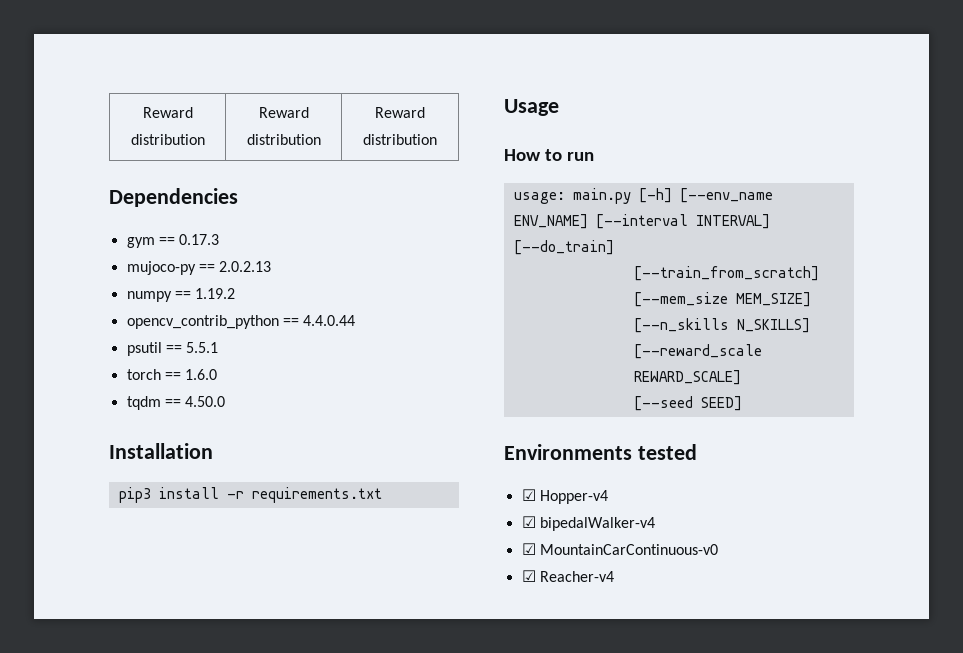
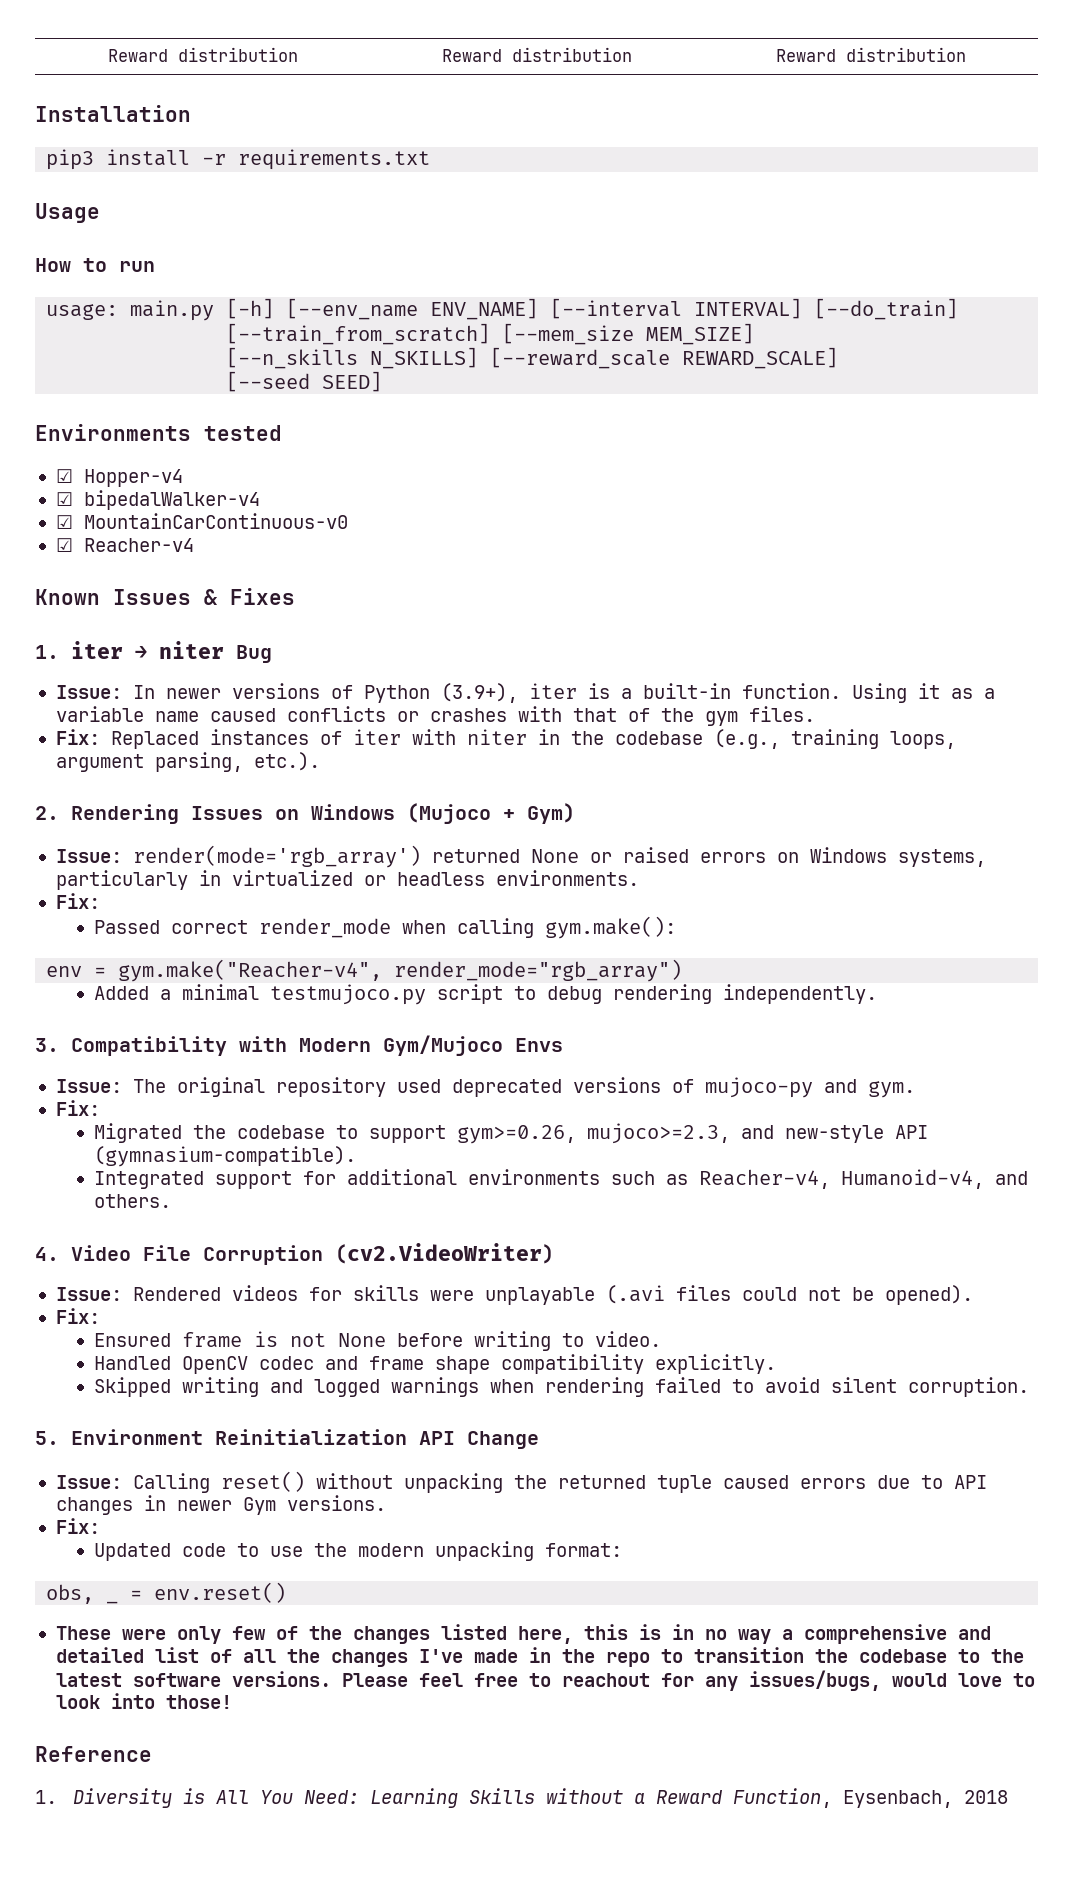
- Dependencies
- gym == 0.17.3
- mujoco-py == 2.0.2.13
- numpy == 1.19.2
- opencv_contrib_python == 4.4.0.44
- psutil == 5.5.1
- torch == 1.6.0
- tqdm == 4.50.0
+ Known Issues & Fixes
+ 1. iter → niter Bug
+ Issue: In newer versions of Python (3.9+), iter is a built-in function. Using it as a variable name caused conflicts or crashes with that of the gym files.
+ Fix: Replaced instances of iter with niter in the codebase (e.g., training loops, argument parsing, etc.).
+ 2. Rendering Issues on Windows (Mujoco + Gym)
+ Issue: render(mode='rgb_array') returned None or raised errors on Windows systems, particularly in virtualized or headless environments.
+ Fix:
+ Passed correct render_mode when calling gym.make():
+ env = gym.make("Reacher-v4", render_mode="rgb_array")
+ Added a minimal testmujoco.py script to debug rendering independently.
+ 3. Compatibility with Modern Gym/Mujoco Envs
+ Issue: The original repository used deprecated versions of mujoco-py and gym.
+ Fix:
+ Migrated the codebase to support gym>=0.26, mujoco>=2.3, and new-style API (gymnasium-compatible).
+ Integrated support for additional environments such as Reacher-v4, Humanoid-v4, and others.
+ 4. Video File Corruption (cv2.VideoWriter)
+ Issue: Rendered videos for skills were unplayable (.avi files could not be opened).
+ Fix:
+ Ensured frame is not None before writing to video.
+ Handled OpenCV codec and frame shape compatibility explicitly.
+ Skipped writing and logged warnings when rendering failed to avoid silent corruption.
+ 5. Environment Reinitialization API Change
+ Issue: Calling reset() without unpacking the returned tuple caused errors due to API changes in newer Gym versions.
+ Fix:
+ Updated code to use the modern unpacking format:
+ obs, _ = env.reset()
+ These were only few of the changes listed here, this is in no way a comprehensive and detailed list of all the changes I've made in the repo to transition the codebase to the latest software versions. Please feel free to reachout for any issues/bugs, would love to look into those!
+ Reference
+ 1. Diversity is All You Need: Learning Skills without a Reward Function, Eysenbach, 2018

